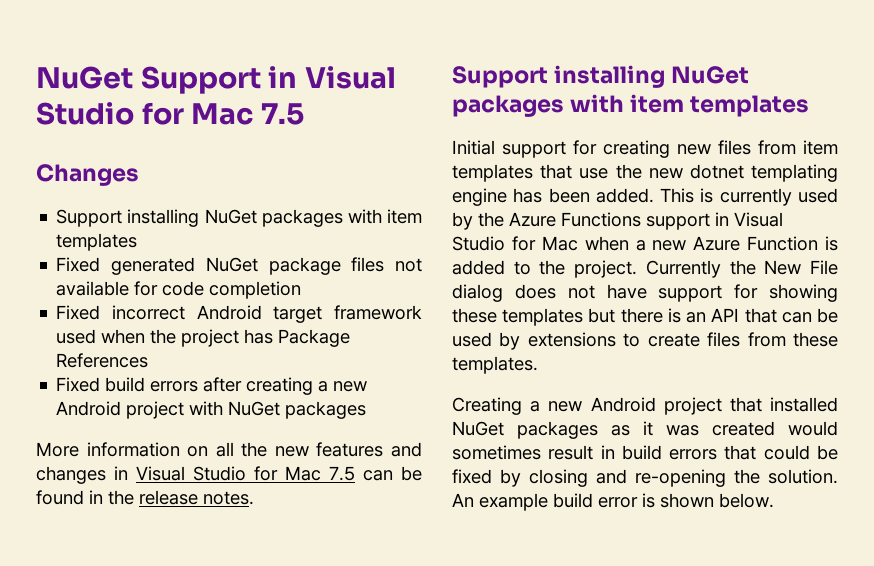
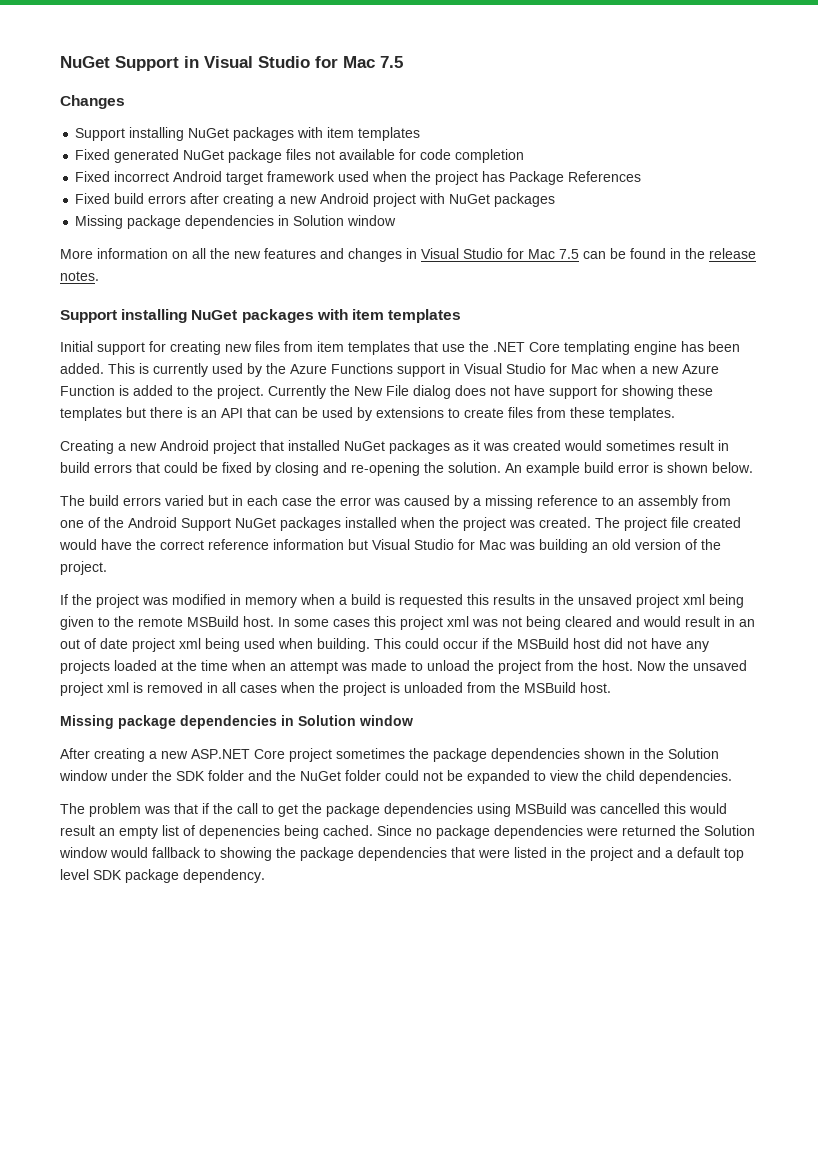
  Fixed build errors after creating a new Android project with NuGet packages
+ Missing package dependencies in Solution window
- Initial support for creating new files from item templates that use the new dotnet templating engine has been added.
+ Initial support for creating new files from item templates that use the .NET Core templating engine has been added.
+ The build errors varied but in each case the error was caused by a missing reference to an assembly from one of the Android Support NuGet packages installed when the project was created. The project file created would have the correct reference information but Visual Studio for Mac was building an old version of the project.
+ If the project was modified in memory when a build is requested this results in the unsaved project xml being given to the remote MSBuild host. In some cases this project xml was not being cleared and would result in an out of date project xml being used when building. This could occur if the MSBuild host did not have any projects loaded at the time when an attempt was made to unload the project from the host. Now the unsaved project xml is removed in all cases when the project is unloaded from the MSBuild host.
+ Missing package dependencies in Solution window
+ After creating a new ASP.NET Core project sometimes the package dependencies shown in the Solution window under the SDK folder and the NuGet folder could not be expanded to view the child dependencies.
+ The problem was that if the call to get the package dependencies using MSBuild was cancelled this would result an empty list of depenencies being cached. Since no package dependencies were returned the Solution window would fallback to showing the package dependencies that were listed in the project and a default top level SDK package dependency.

